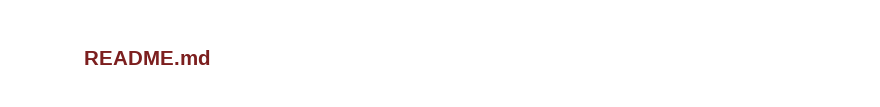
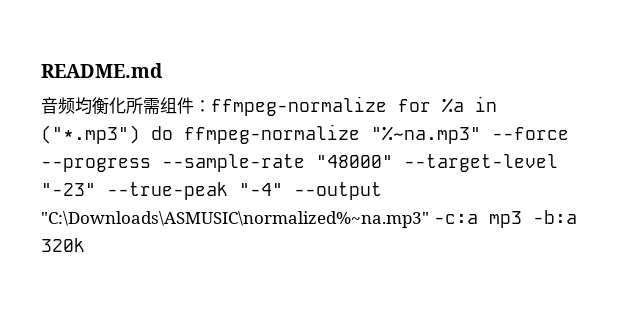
+ 音频均衡化所需组件：ffmpeg-normalize for %a in ("*.mp3") do ffmpeg-normalize "%~na.mp3" --force --progress --sample-rate "48000" --target-level "-23" --true-peak "-4" --output "C:\Downloads\ASMUSIC\normalized%~na.mp3" -c:a mp3 -b:a 320k

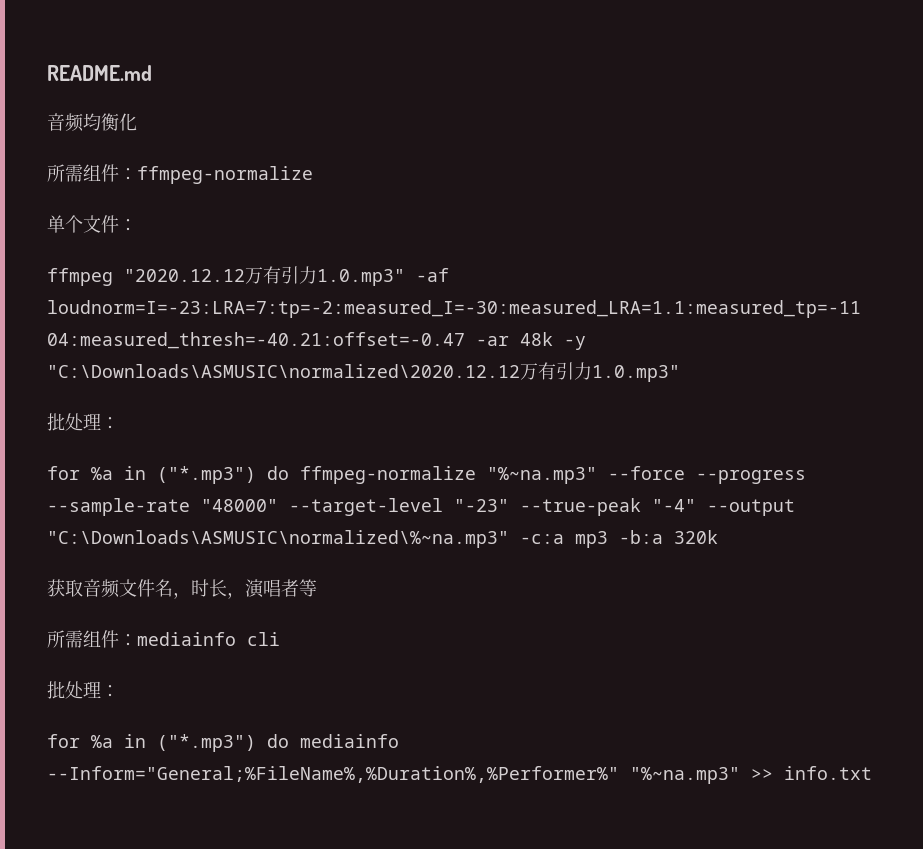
- 音频均衡化所需组件：ffmpeg-normalize for %a in ("*.mp3") do ffmpeg-normalize "%~na.mp3" --force --progress --sample-rate "48000" --target-level "-23" --true-peak "-4" --output "C:\Downloads\ASMUSIC\normalized%~na.mp3" -c:a mp3 -b:a 320k
+ 音频均衡化
+ 所需组件：ffmpeg-normalize
+ 单个文件：
+ ffmpeg "2020.12.12万有引力1.0.mp3" -af loudnorm=I=-23:LRA=7:tp=-2:measured_I=-30:measured_LRA=1.1:measured_tp=-11 04:measured_thresh=-40.21:offset=-0.47 -ar 48k -y "C:\Downloads\ASMUSIC\normalized\2020.12.12万有引力1.0.mp3"
+ 批处理：
+ for %a in ("*.mp3") do ffmpeg-normalize "%~na.mp3" --force --progress --sample-rate "48000" --target-level "-23" --true-peak "-4" --output "C:\Downloads\ASMUSIC\normalized\%~na.mp3" -c:a mp3 -b:a 320k
+ 获取音频文件名，时长，演唱者等
+ 所需组件：mediainfo cli
+ 批处理：
+ for %a in ("*.mp3") do mediainfo --Inform="General;%FileName%,%Duration%,%Performer%" "%~na.mp3" >> info.txt

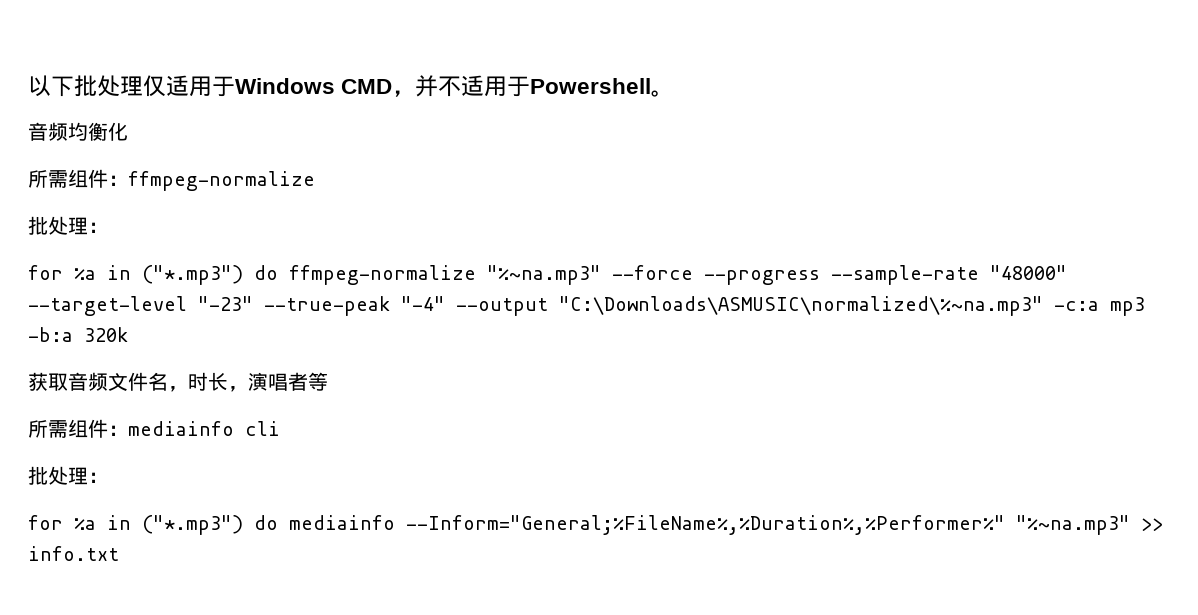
- README.md
+ 以下批处理仅适用于Windows CMD，并不适用于Powershell。
- 单个文件：
- ffmpeg "2020.12.12万有引力1.0.mp3" -af loudnorm=I=-23:LRA=7:tp=-2:measured_I=-30:measured_LRA=1.1:measured_tp=-11 04:measured_thresh=-40.21:offset=-0.47 -ar 48k -y "C:\Downloads\ASMUSIC\normalized\2020.12.12万有引力1.0.mp3"

